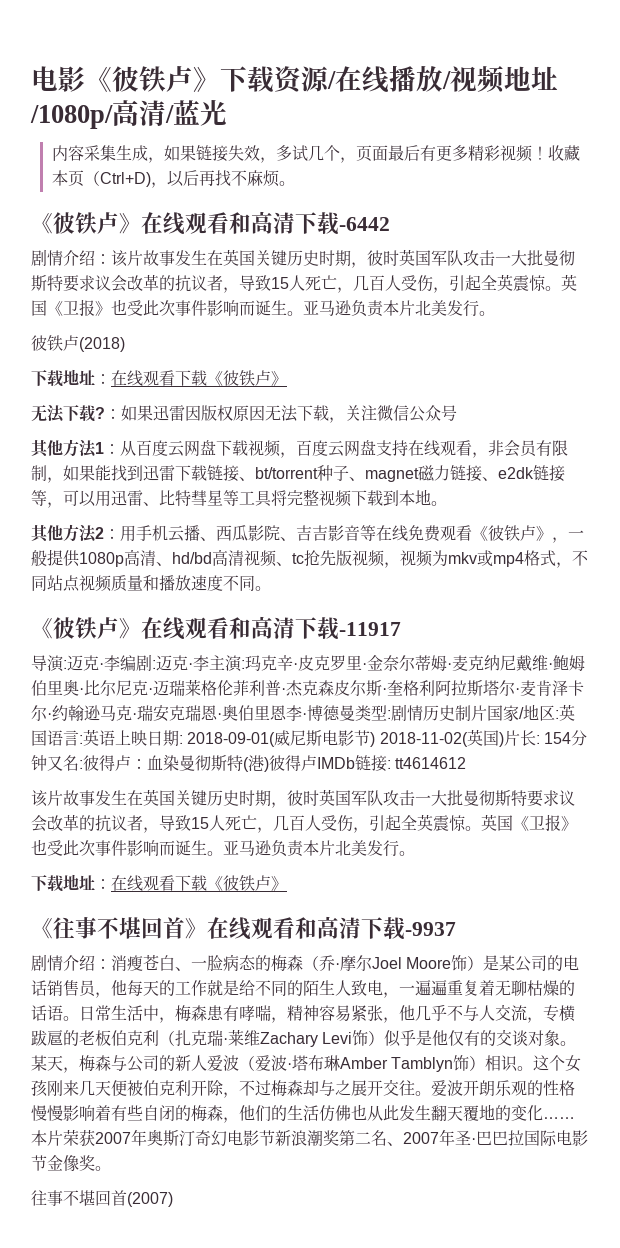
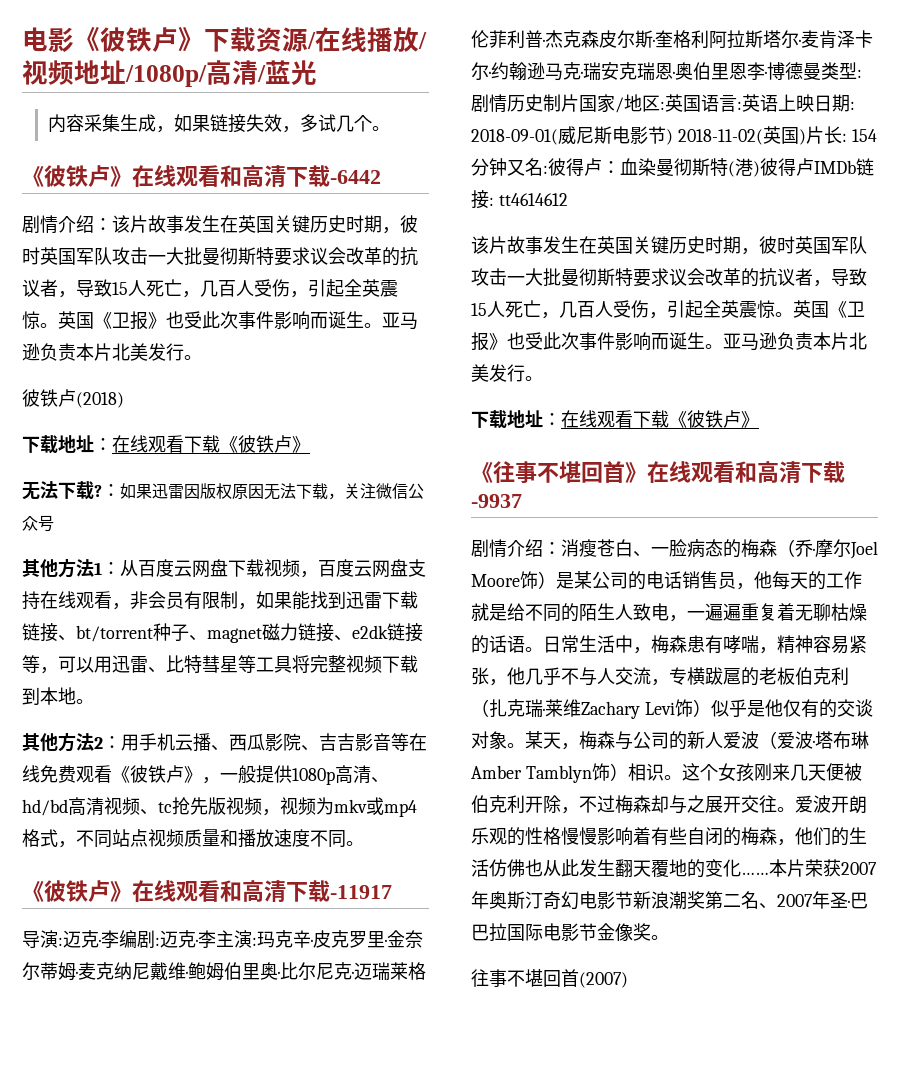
- 内容采集生成，如果链接失效，多试几个，页面最后有更多精彩视频！收藏本页（Ctrl+D)，以后再找不麻烦。
+ 内容采集生成，如果链接失效，多试几个。

